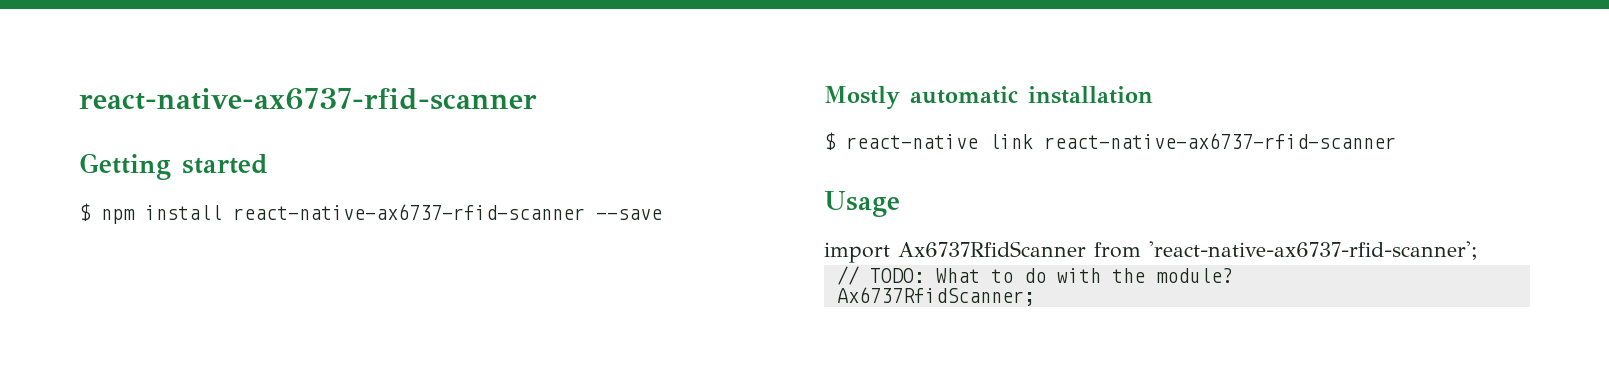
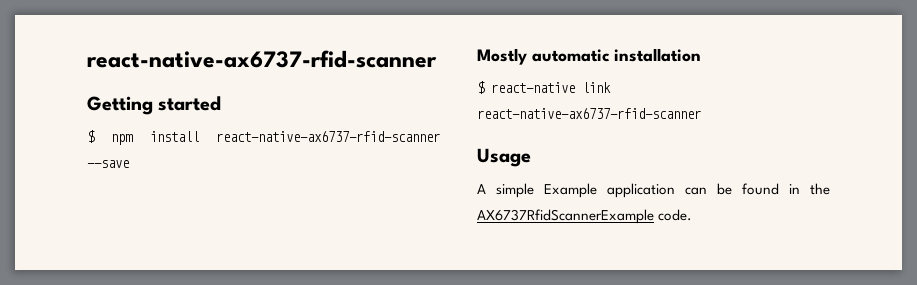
- import Ax6737RfidScanner from 'react-native-ax6737-rfid-scanner';
- // TODO: What to do with the module?
- Ax6737RfidScanner;
+ A simple Example application can be found in the AX6737RfidScannerExample code.

